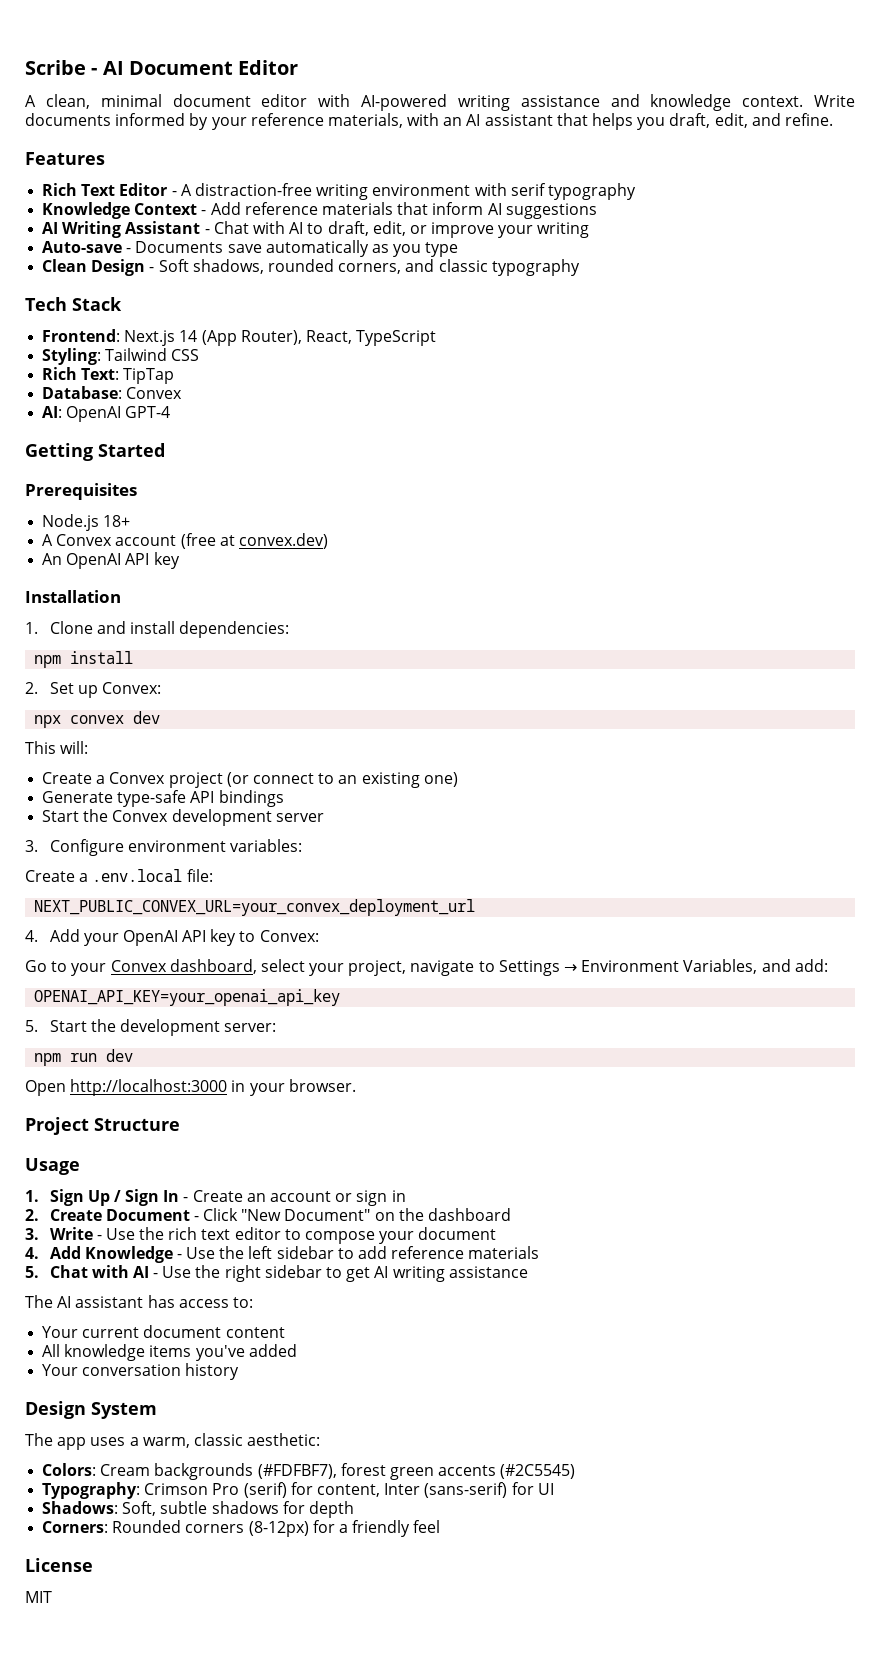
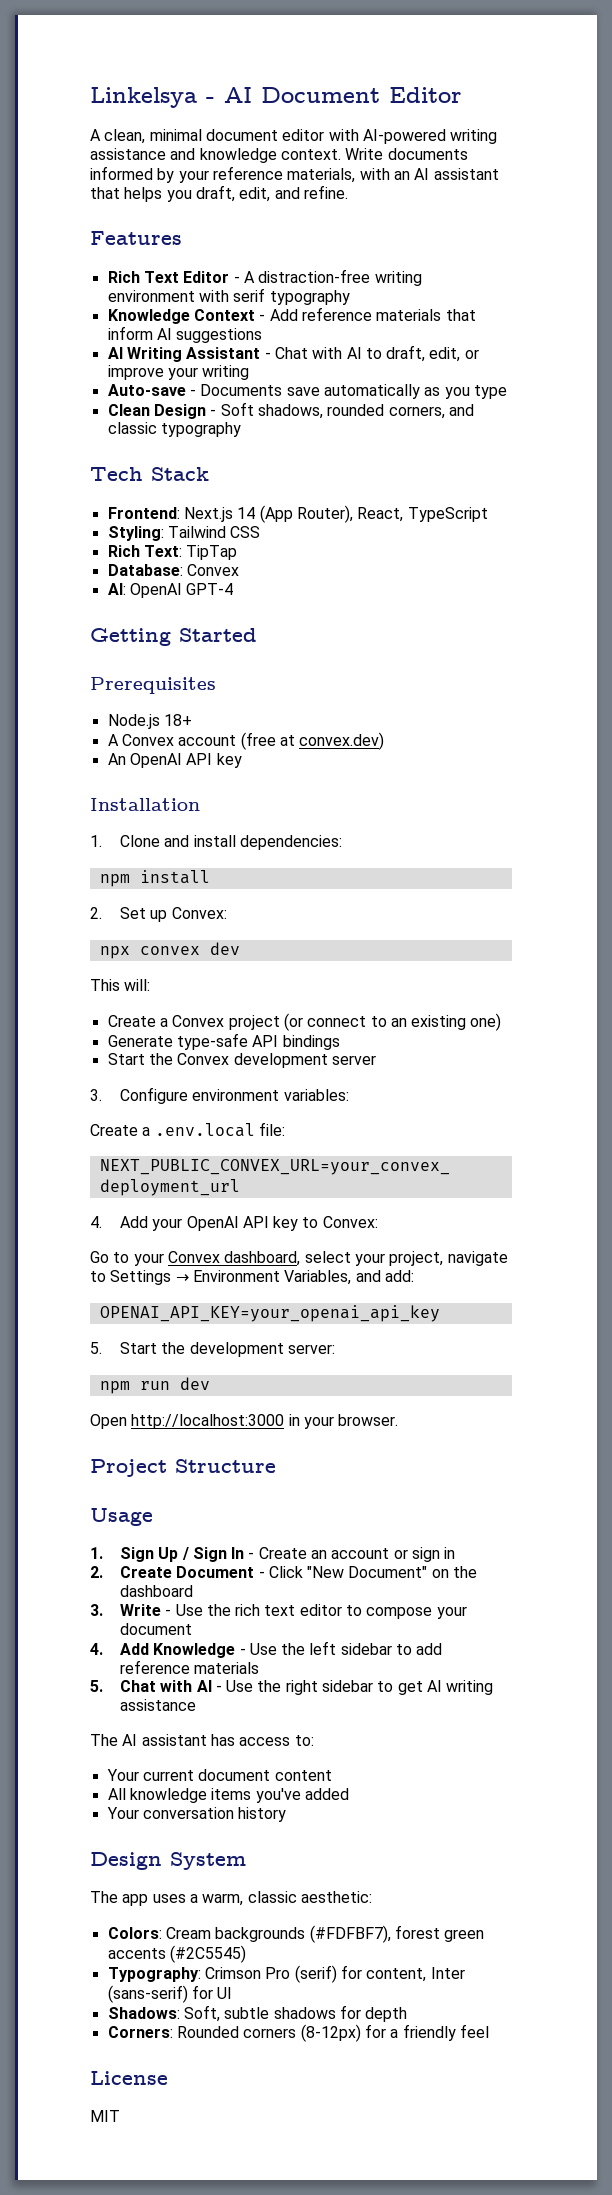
- Scribe - AI Document Editor
+ Linkelsya - AI Document Editor

